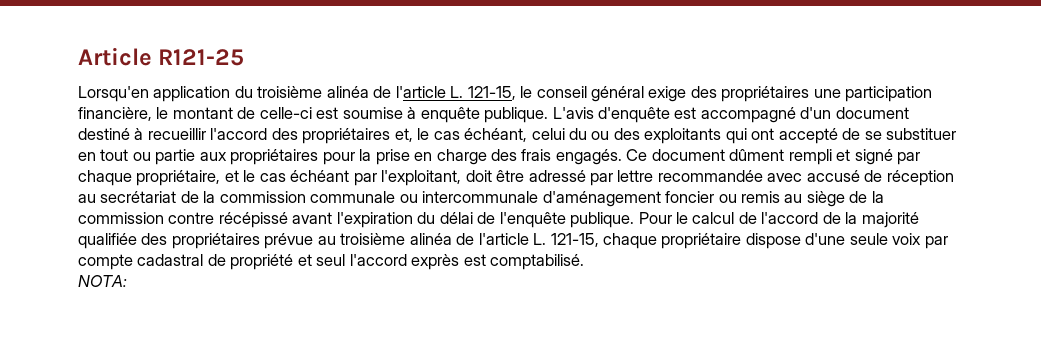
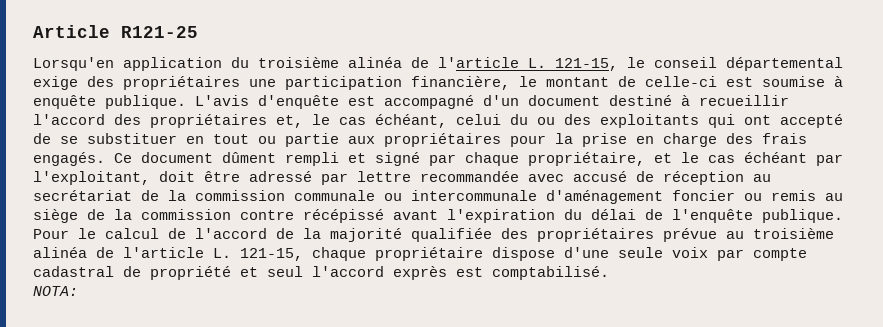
- Lorsqu'en application du troisième alinéa de l'article L. 121-15, le conseil général exige des propriétaires une participation financière, le montant de celle-ci est soumise à enquête publique.
+ Lorsqu'en application du troisième alinéa de l'article L. 121-15, le conseil départemental exige des propriétaires une participation financière, le montant de celle-ci est soumise à enquête publique.

